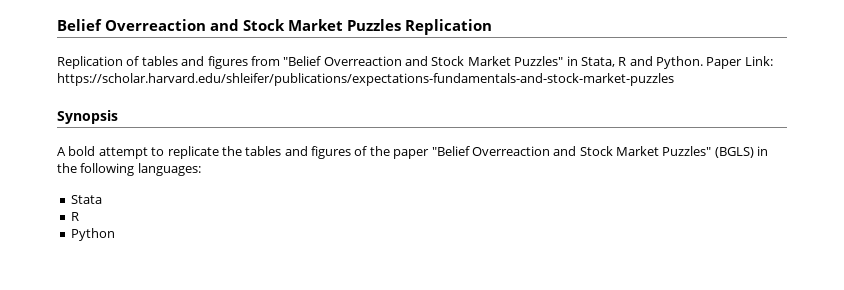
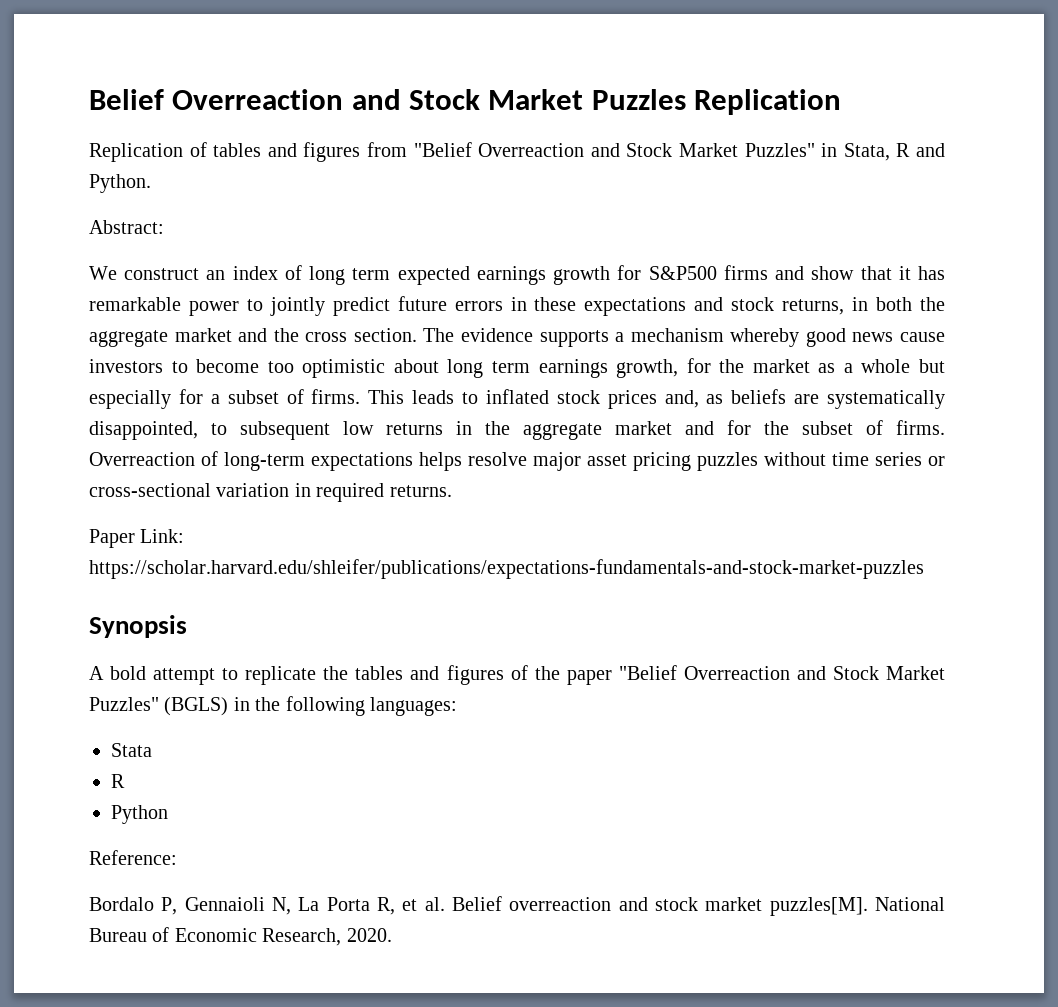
- Replication of tables and figures from "Belief Overreaction and Stock Market Puzzles" in Stata, R and Python. Paper Link: https://scholar.harvard.edu/shleifer/publications/expectations-fundamentals-and-stock-market-puzzles
+ Replication of tables and figures from "Belief Overreaction and Stock Market Puzzles" in Stata, R and Python.
+ Abstract:
+ We construct an index of long term expected earnings growth for S&P500 firms and show that it has remarkable power to jointly predict future errors in these expectations and stock returns, in both the aggregate market and the cross section. The evidence supports a mechanism whereby good news cause investors to become too optimistic about long term earnings growth, for the market as a whole but especially for a subset of firms. This leads to inflated stock prices and, as beliefs are systematically disappointed, to subsequent low returns in the aggregate market and for the subset of firms. Overreaction of long-term expectations helps resolve major asset pricing puzzles without time series or cross-sectional variation in required returns.
+ Paper Link: https://scholar.harvard.edu/shleifer/publications/expectations-fundamentals-and-stock-market-puzzles
+ Reference:
+ Bordalo P, Gennaioli N, La Porta R, et al. Belief overreaction and stock market puzzles[M]. National Bureau of Economic Research, 2020.

